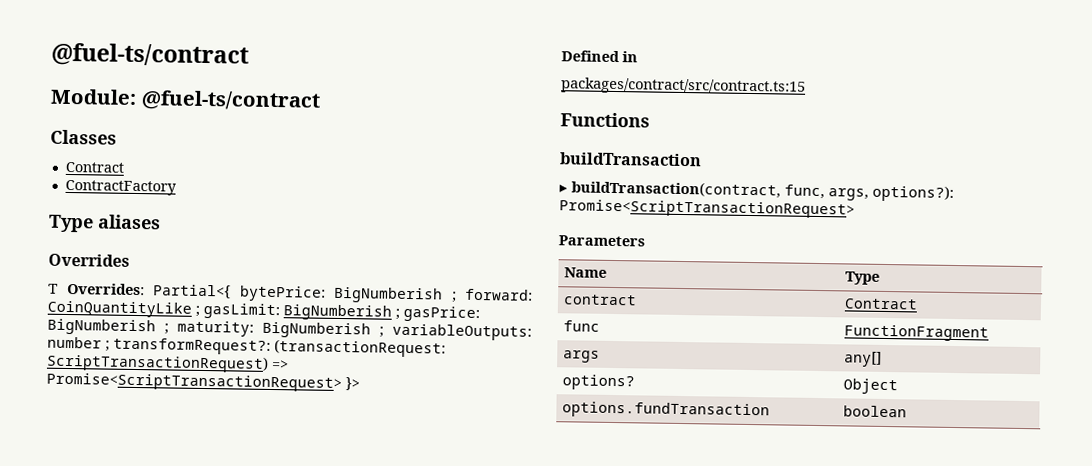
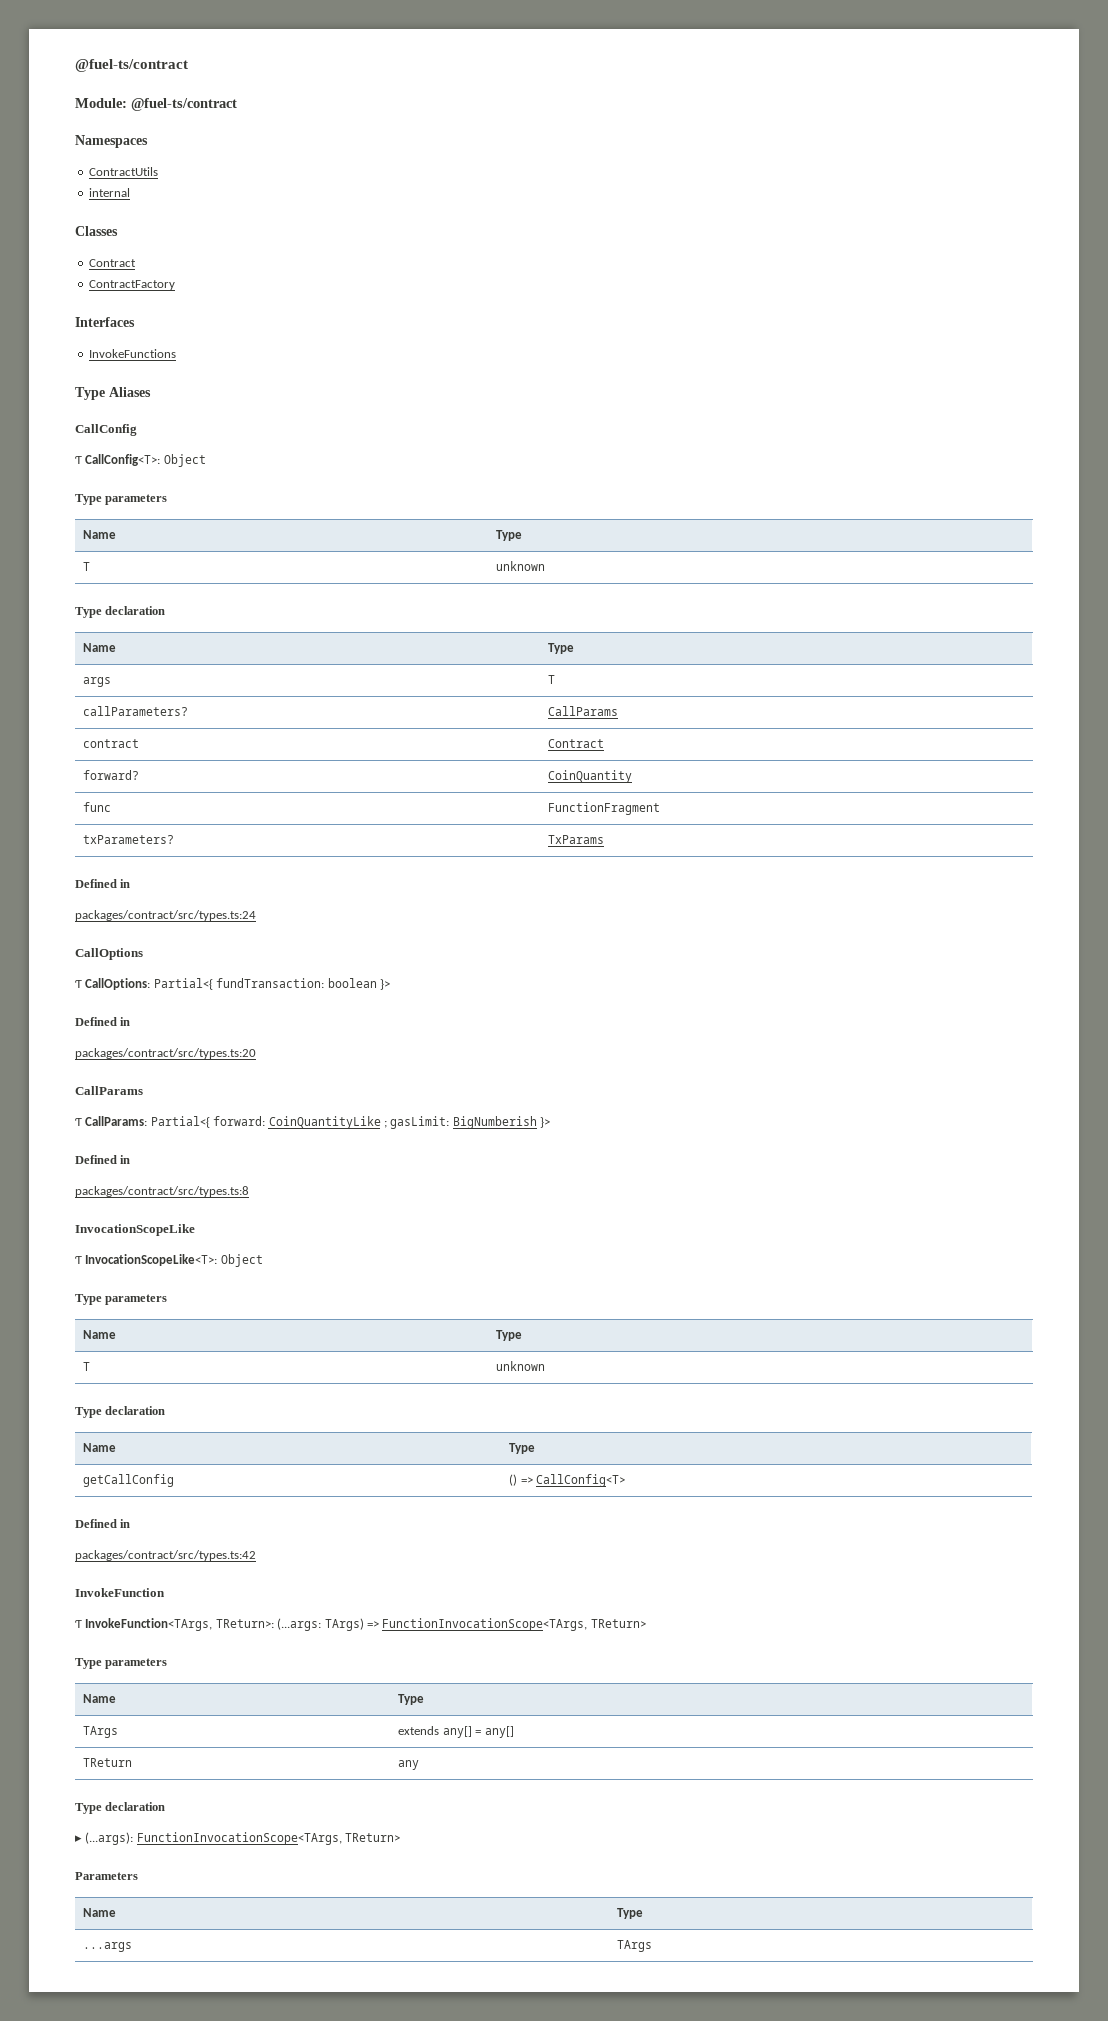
+ Namespaces
+ ContractUtils
+ internal
- Type aliases
- Overrides
- Ƭ Overrides: Partial<{ bytePrice: BigNumberish ; forward: CoinQuantityLike ; gasLimit: BigNumberish ; gasPrice: BigNumberish ; maturity: BigNumberish ; variableOutputs: number ; transformRequest?: (transactionRequest: ScriptTransactionRequest) => Promise<ScriptTransactionRequest> }>
+ Interfaces
+ InvokeFunctions
+ Type Aliases
+ CallConfig
+ Ƭ CallConfig<T>: Object
+ Type parameters
+ Name | Type
+ T | unknown
+ Type declaration
+ Name | Type
+ args | T
+ callParameters? | CallParams
+ contract | Contract
+ forward? | CoinQuantity
+ func | FunctionFragment
+ txParameters? | TxParams
  Defined in
- packages/contract/src/contract.ts:15
- Functions
- buildTransaction
- ▸ buildTransaction(contract, func, args, options?): Promise<ScriptTransactionRequest>
+ packages/contract/src/types.ts:24
+ CallOptions
+ Ƭ CallOptions: Partial<{ fundTransaction: boolean }>
+ Defined in
+ packages/contract/src/types.ts:20
+ CallParams
+ Ƭ CallParams: Partial<{ forward: CoinQuantityLike ; gasLimit: BigNumberish }>
+ Defined in
+ packages/contract/src/types.ts:8
+ InvocationScopeLike
+ Ƭ InvocationScopeLike<T>: Object
+ Type parameters
+ Name | Type
+ T | unknown
+ Type declaration
+ Name | Type
+ getCallConfig | () => CallConfig<T>
+ Defined in
+ packages/contract/src/types.ts:42
+ InvokeFunction
+ Ƭ InvokeFunction<TArgs, TReturn>: (...args: TArgs) => FunctionInvocationScope<TArgs, TReturn>
+ Type parameters
+ Name | Type
+ TArgs | extends any[] = any[]
+ TReturn | any
+ Type declaration
+ ▸ (...args): FunctionInvocationScope<TArgs, TReturn>
  Parameters
  Name | Type
- contract | Contract
- func | FunctionFragment
- args | any[]
- options? | Object
- options.fundTransaction | boolean
+ ...args | TArgs

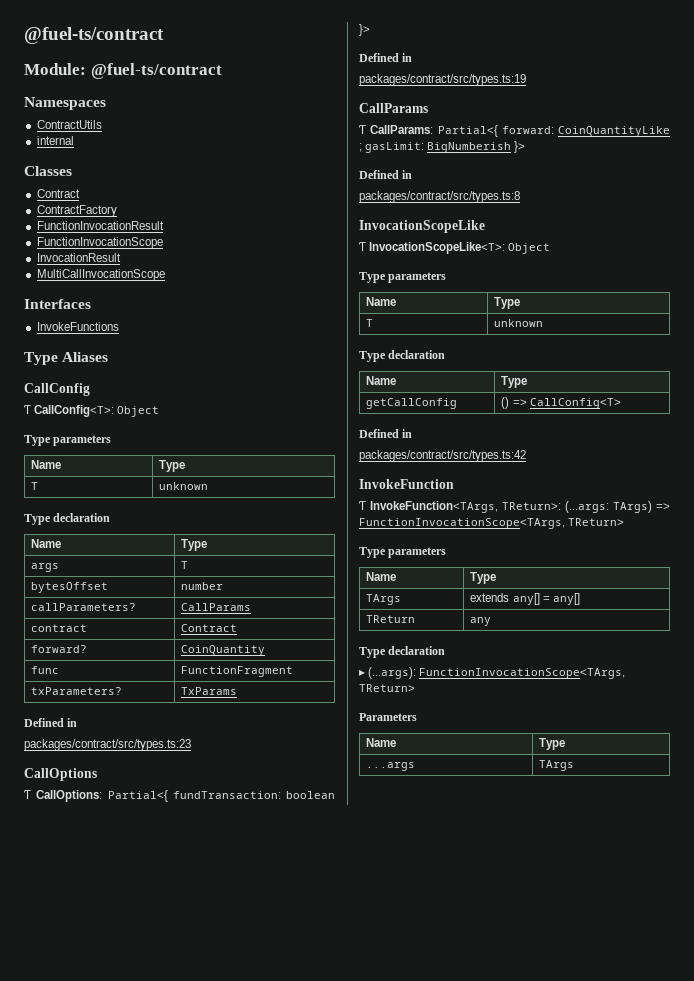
+ FunctionInvocationResult
+ FunctionInvocationScope
+ InvocationResult
+ MultiCallInvocationScope
+ bytesOffset | number
- packages/contract/src/types.ts:24
+ packages/contract/src/types.ts:23
- packages/contract/src/types.ts:20
+ packages/contract/src/types.ts:19

